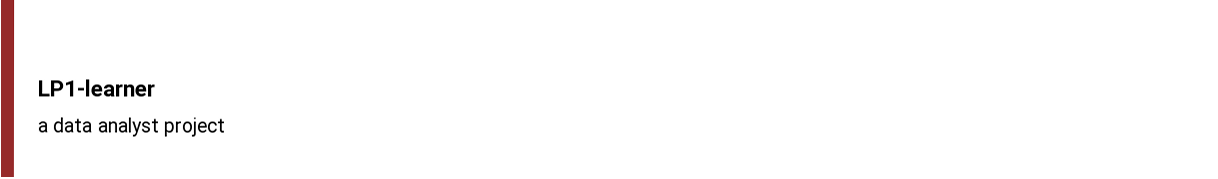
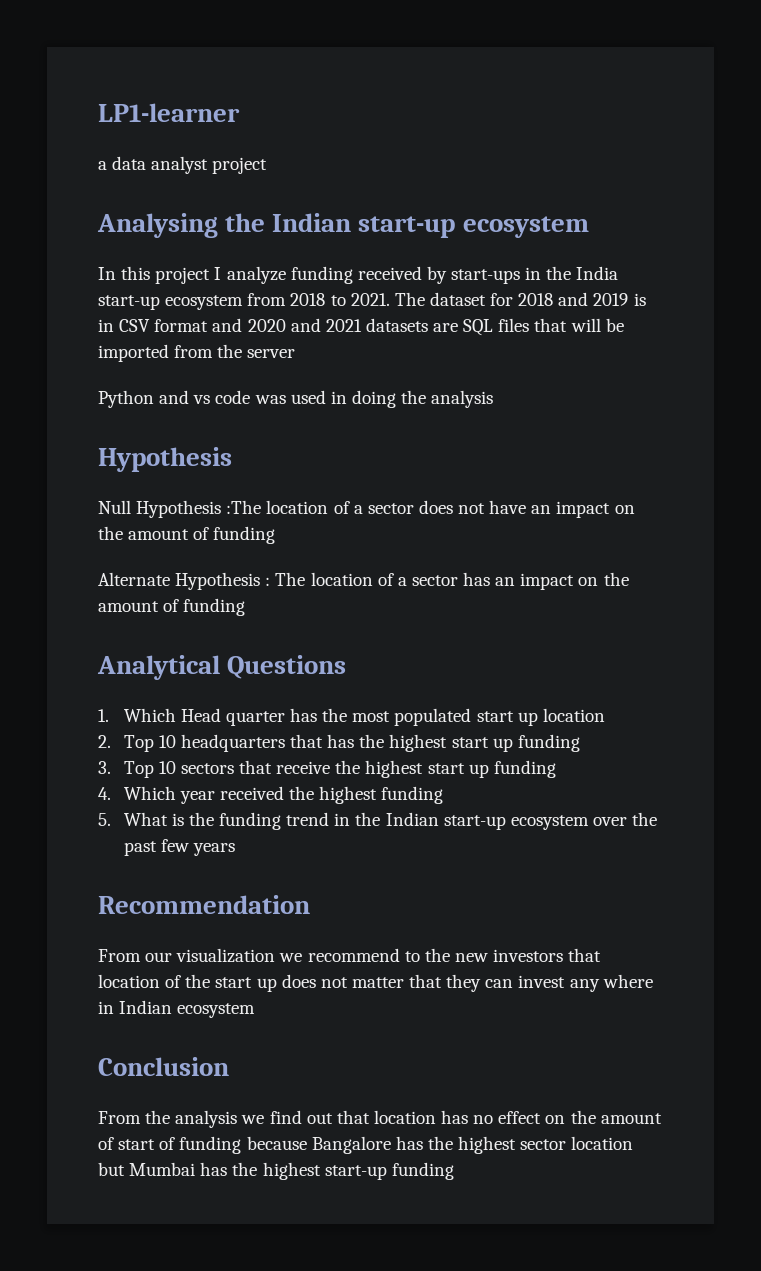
+ Analysing the Indian start-up ecosystem
+ In this project I analyze funding received by start-ups in the India start-up ecosystem from 2018 to 2021. The dataset for 2018 and 2019 is in CSV format and 2020 and 2021 datasets are SQL files that will be imported from the server
+ Python and vs code was used in doing the analysis
+ Hypothesis
+ Null Hypothesis :The location of a sector does not have an impact on the amount of funding
+ Alternate Hypothesis : The location of a sector has an impact on the amount of funding
+ Analytical Questions
+ 1. Which Head quarter has the most populated start up location
+ 2. Top 10 headquarters that has the highest start up funding
+ 3. Top 10 sectors that receive the highest start up funding
+ 4. Which year received the highest funding
+ 5. What is the funding trend in the Indian start-up ecosystem over the past few years
+ Recommendation
+ From our visualization we recommend to the new investors that location of the start up does not matter that they can invest any where in Indian ecosystem
+ Conclusion
+ From the analysis we find out that location has no effect on the amount of start of funding because Bangalore has the highest sector location but Mumbai has the highest start-up funding

